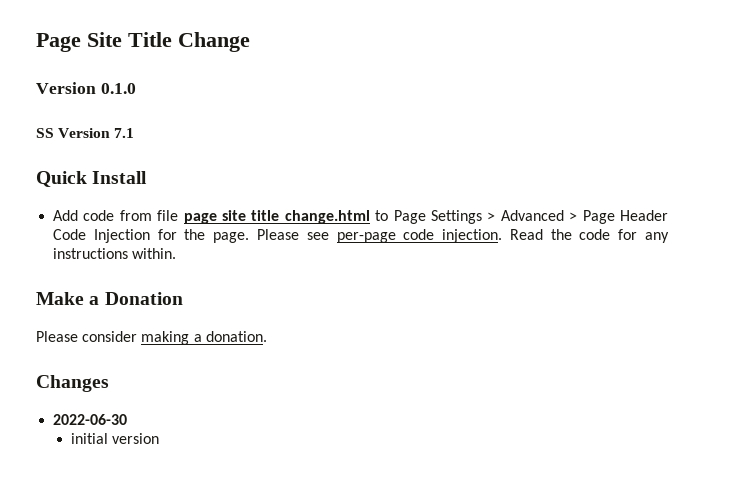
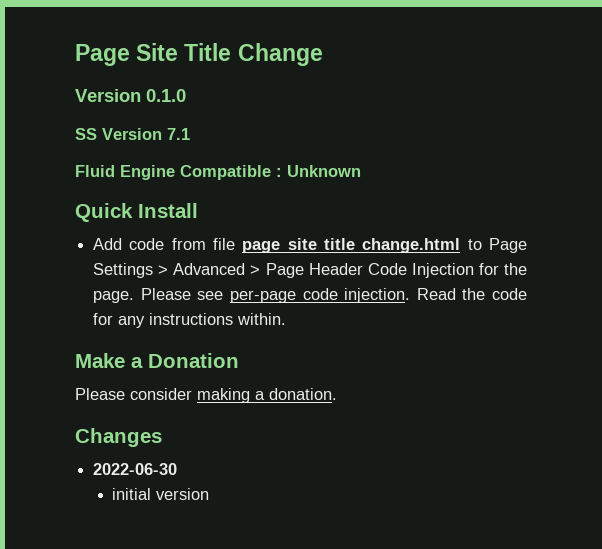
+ Fluid Engine Compatible : Unknown

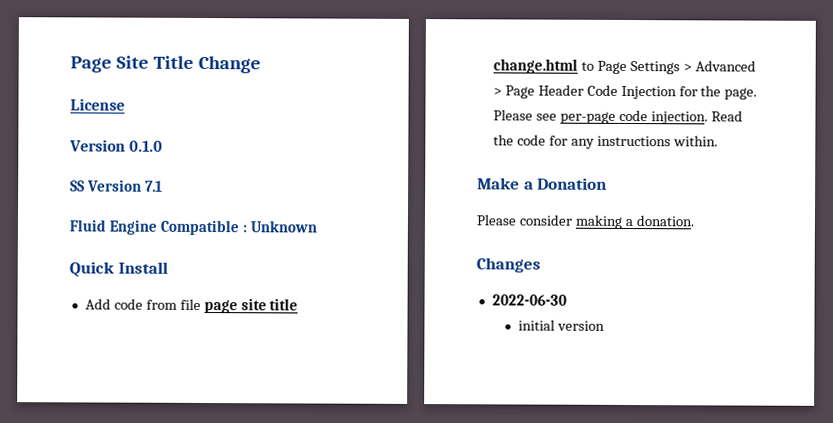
+ License

